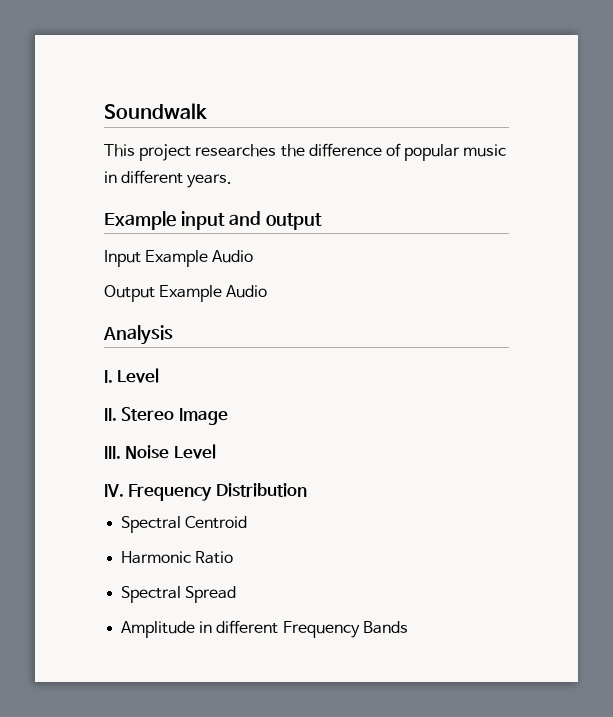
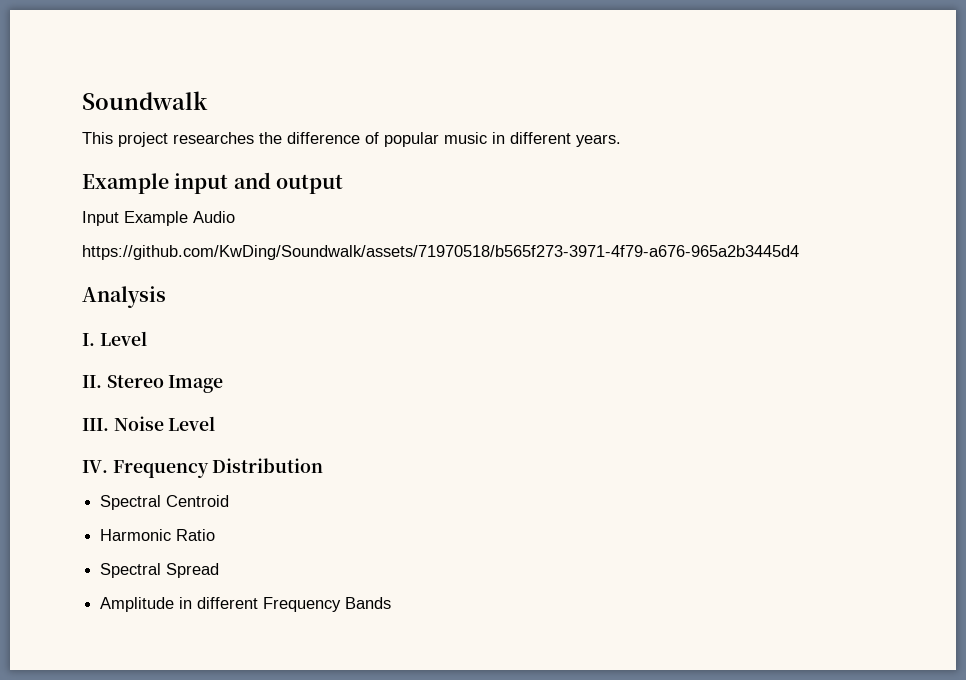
- Output Example Audio
+ https://github.com/KwDing/Soundwalk/assets/71970518/b565f273-3971-4f79-a676-965a2b3445d4

